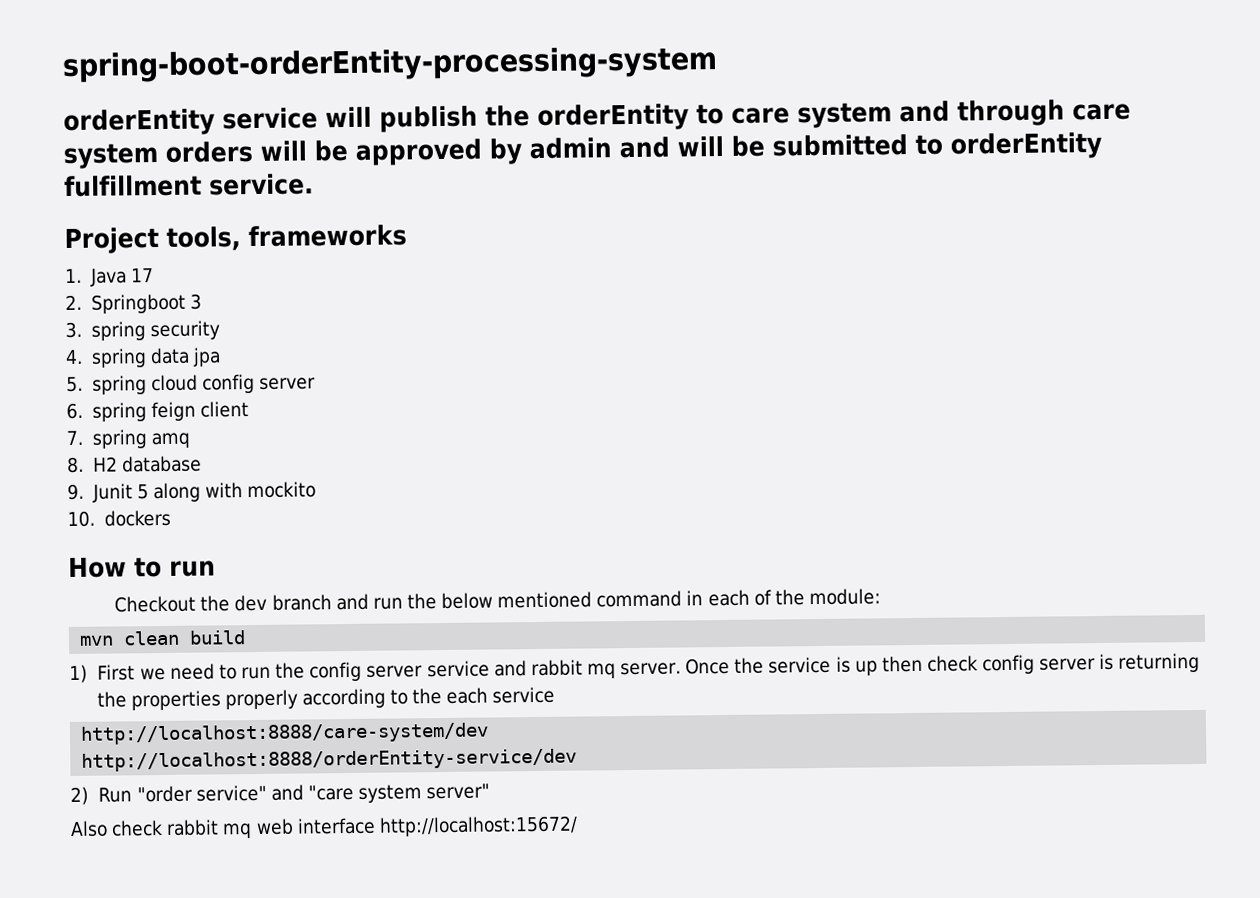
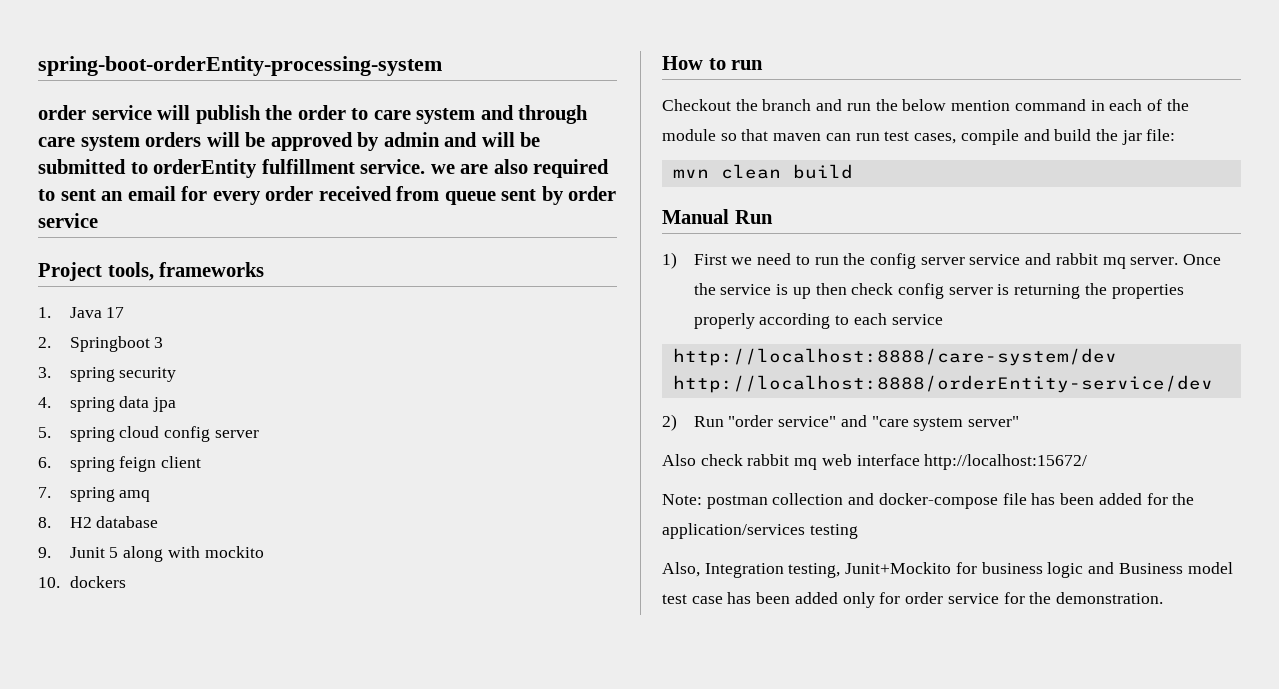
- orderEntity service will publish the orderEntity to care system and through care system orders will be approved by admin and will be submitted to orderEntity fulfillment service.
+ order service will publish the order to care system and through care system orders will be approved by admin and will be submitted to orderEntity fulfillment service. we are also required to sent an email for every order received from queue sent by order service
- Checkout the dev branch and run the below mentioned command in each of the module:
+ Checkout the branch and run the below mention command in each of the module so that maven can run test cases, compile and build the jar file:
+ Manual Run
- Once the service is up then check config server is returning the properties properly according to the each service
+ Once the service is up then check config server is returning the properties properly according to each service
+ Note: postman collection and docker-compose file has been added for the application/services testing
+ Also, Integration testing, Junit+Mockito for business logic and Business model test case has been added only for order service for the demonstration.

